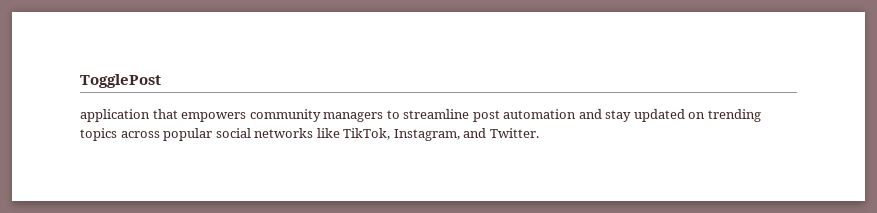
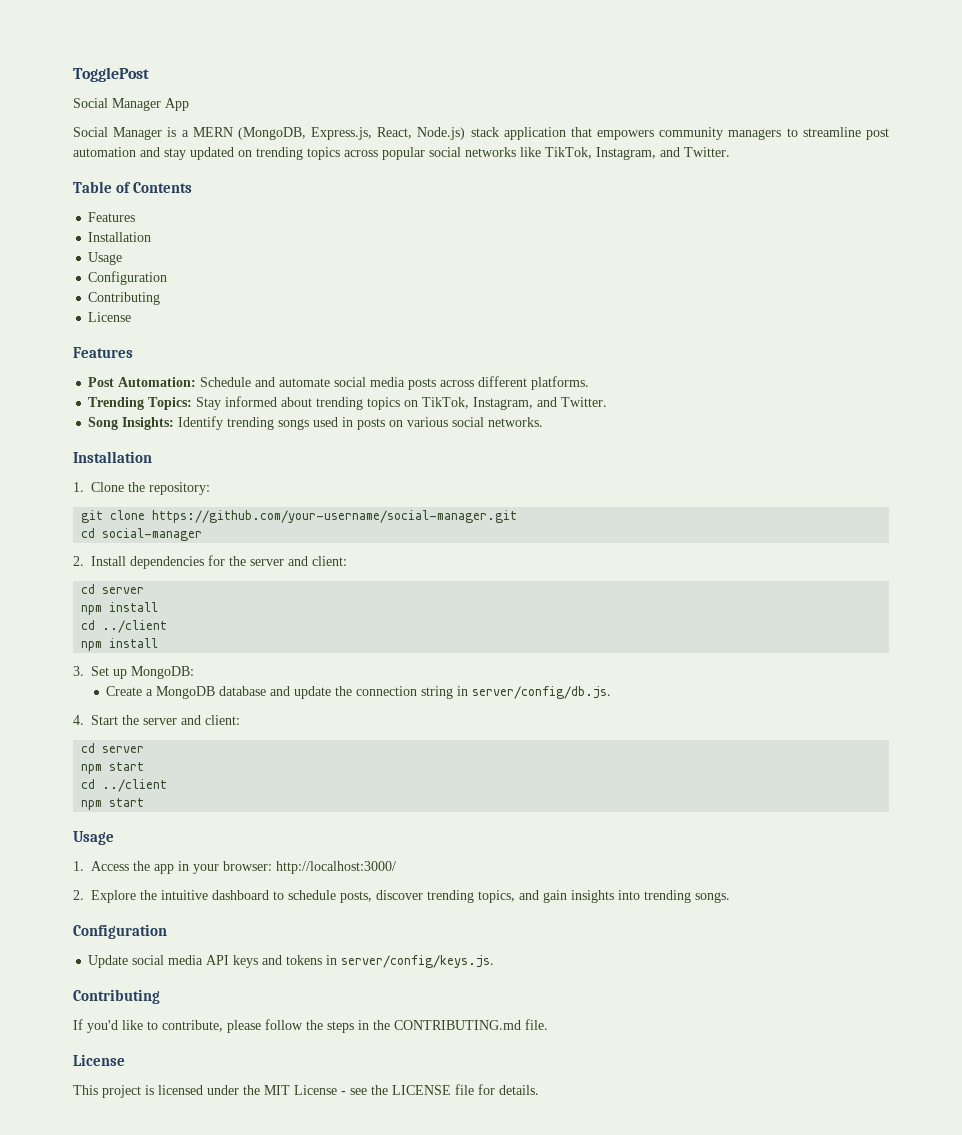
- application that empowers community managers to streamline post automation and stay updated on trending topics across popular social networks like TikTok, Instagram, and Twitter.
+ Social Manager App
+ Social Manager is a MERN (MongoDB, Express.js, React, Node.js) stack application that empowers community managers to streamline post automation and stay updated on trending topics across popular social networks like TikTok, Instagram, and Twitter.
+ Table of Contents
+ Features
+ Installation
+ Usage
+ Configuration
+ Contributing
+ License
+ Features
+ Post Automation: Schedule and automate social media posts across different platforms.
+ Trending Topics: Stay informed about trending topics on TikTok, Instagram, and Twitter.
+ Song Insights: Identify trending songs used in posts on various social networks.
+ Installation
+ 1. Clone the repository:
+ git clone https://github.com/your-username/social-manager.git
+ cd social-manager
+ 2. Install dependencies for the server and client:
+ cd server
+ npm install
+ cd ../client
+ npm install
+ 3. Set up MongoDB:
+ Create a MongoDB database and update the connection string in server/config/db.js.
+ 4. Start the server and client:
+ cd server
+ npm start
+ cd ../client
+ npm start
+ Usage
+ 1. Access the app in your browser: http://localhost:3000/
+ 2. Explore the intuitive dashboard to schedule posts, discover trending topics, and gain insights into trending songs.
+ Configuration
+ Update social media API keys and tokens in server/config/keys.js.
+ Contributing
+ If you'd like to contribute, please follow the steps in the CONTRIBUTING.md file.
+ License
+ This project is licensed under the MIT License - see the LICENSE file for details.

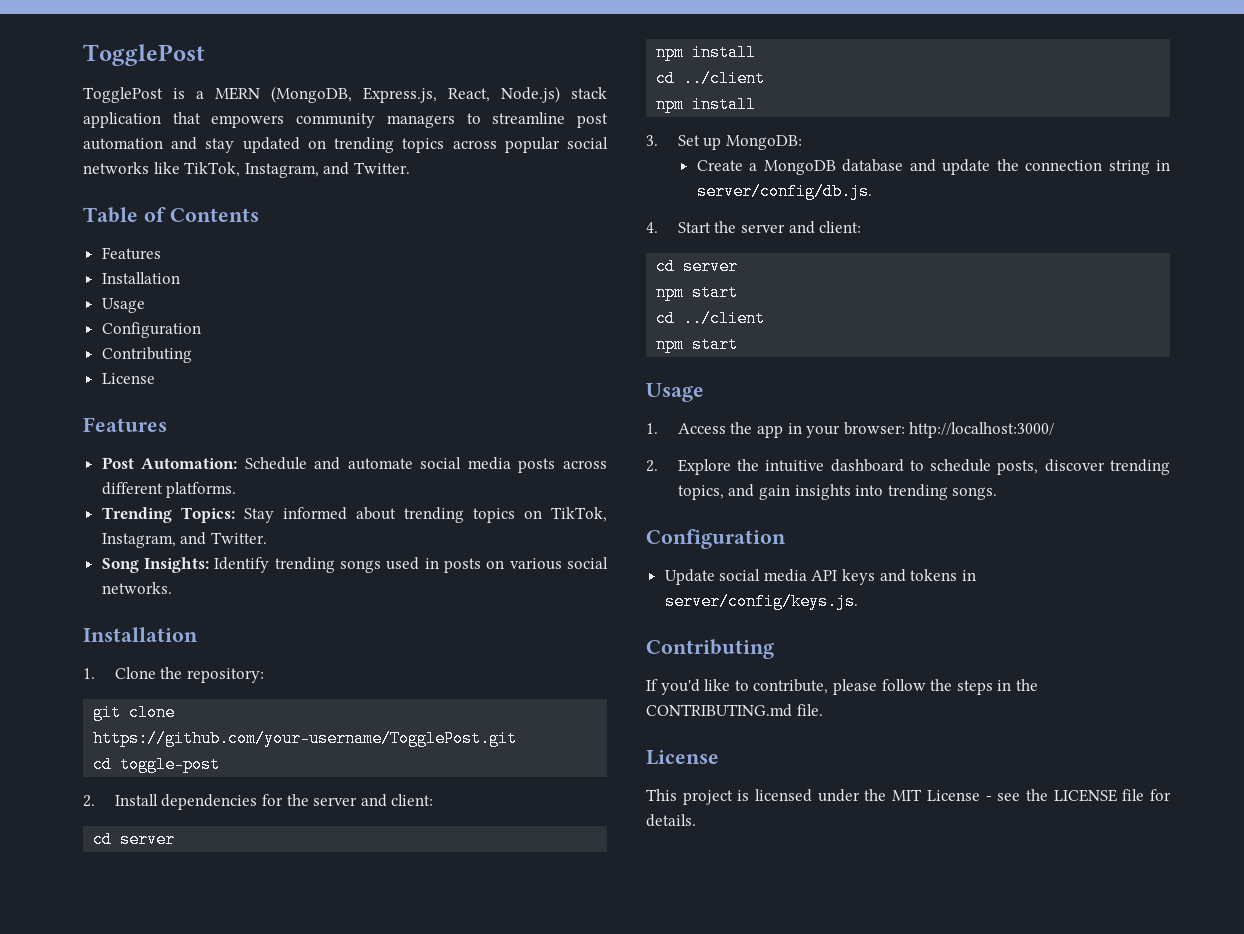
- Social Manager App
- Social Manager is a MERN (MongoDB, Express.js, React, Node.js) stack application that empowers community managers to streamline post automation and stay updated on trending topics across popular social networks like TikTok, Instagram, and Twitter.
+ TogglePost is a MERN (MongoDB, Express.js, React, Node.js) stack application that empowers community managers to streamline post automation and stay updated on trending topics across popular social networks like TikTok, Instagram, and Twitter.
- git clone https://github.com/your-username/social-manager.git
- cd social-manager
+ git clone https://github.com/your-username/TogglePost.git
+ cd toggle-post

